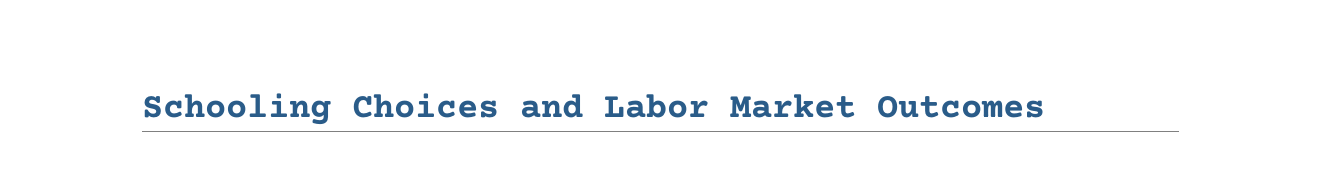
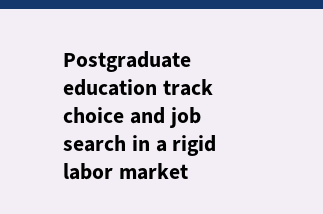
- Schooling Choices and Labor Market Outcomes
+ Postgraduate education track choice and job search in a rigid labor market

